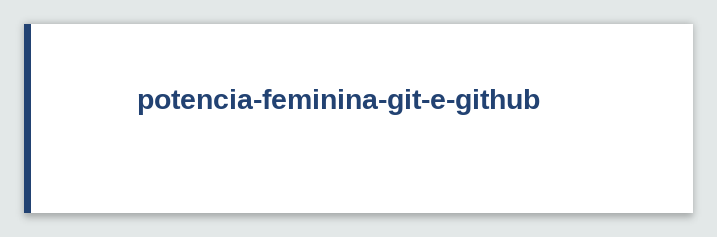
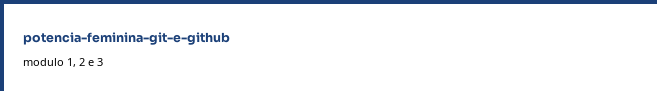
+ modulo 1, 2 e 3

